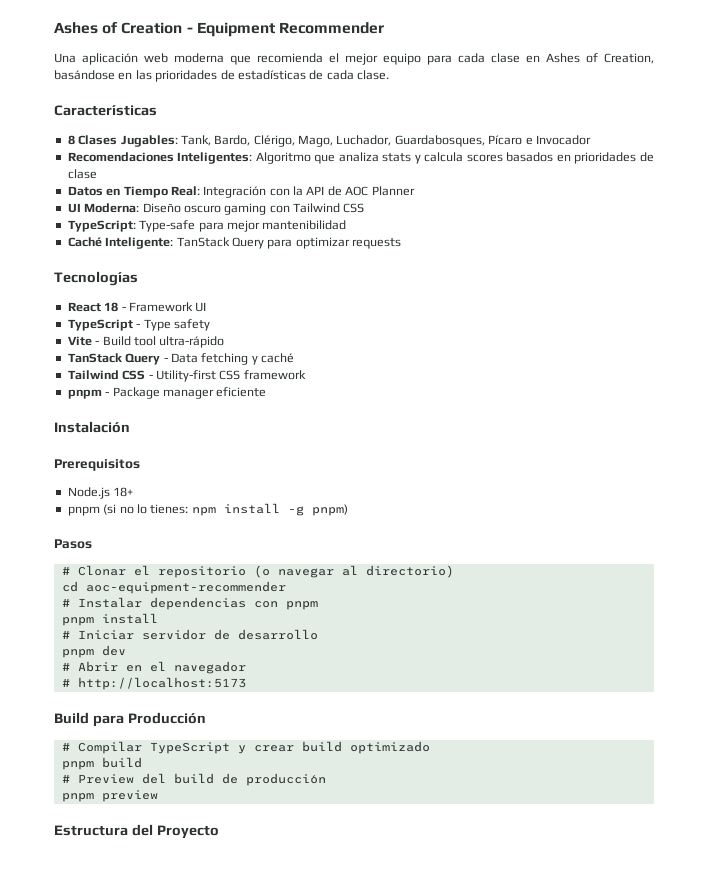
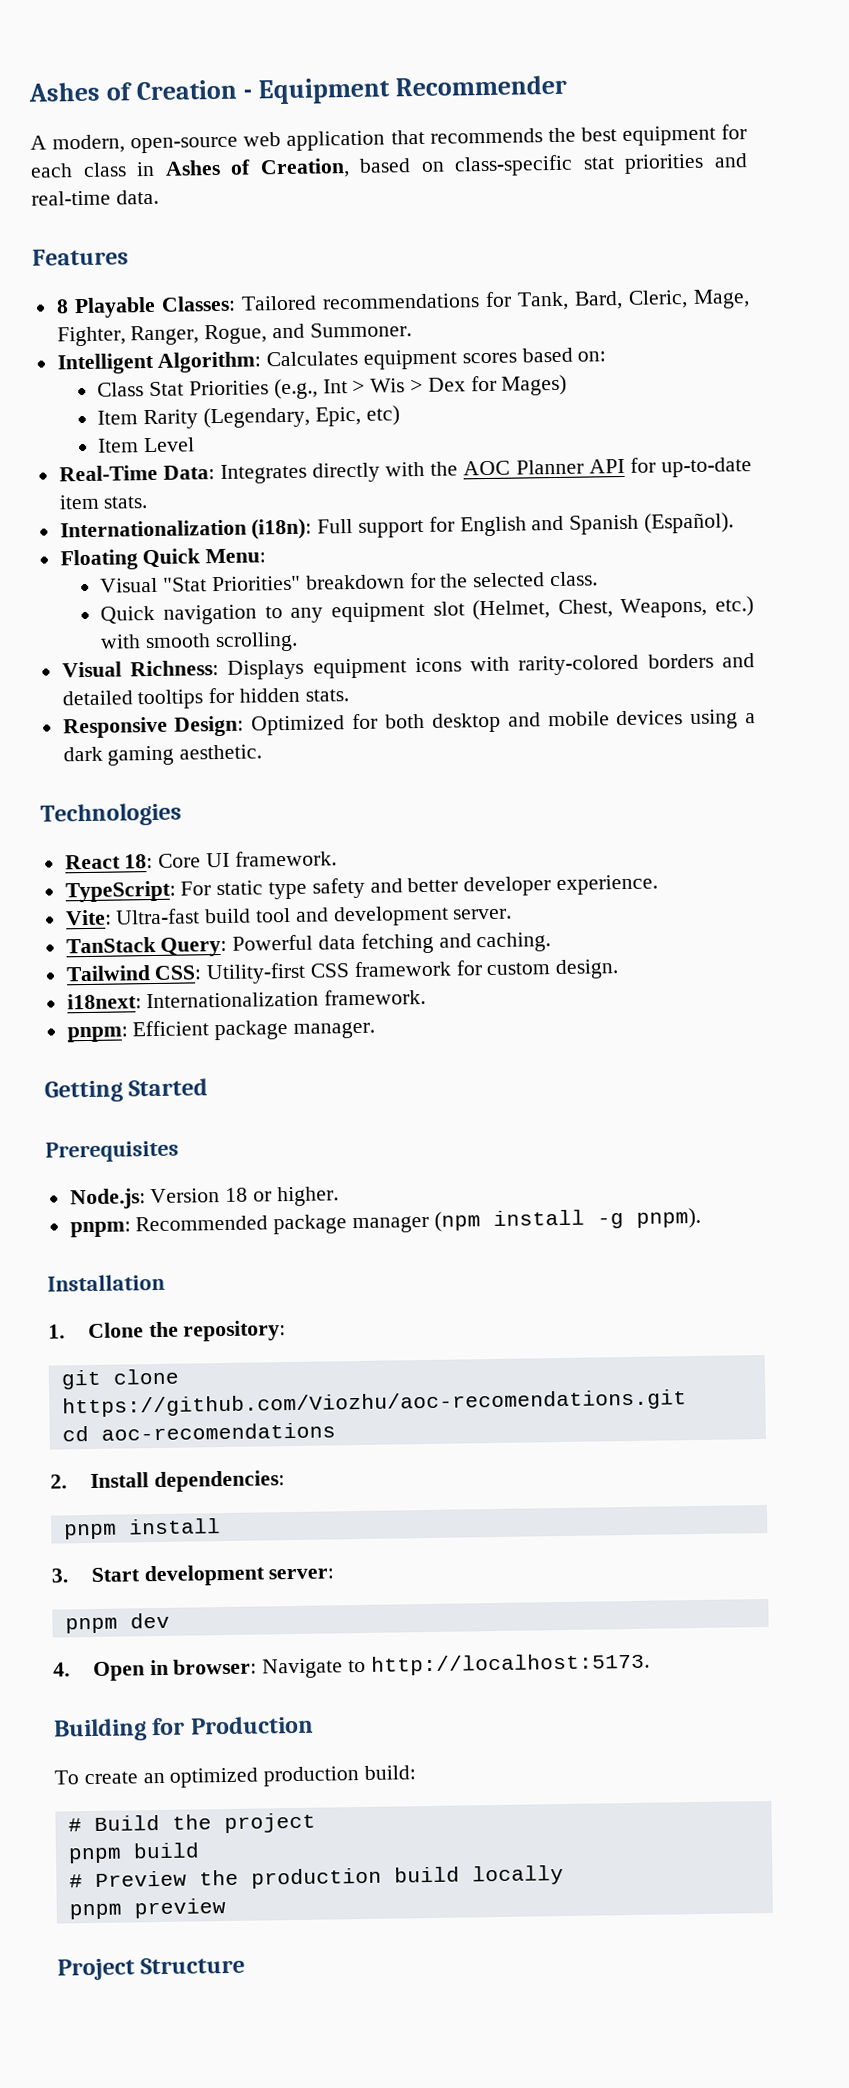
- Una aplicación web moderna que recomienda el mejor equipo para cada clase en Ashes of Creation, basándose en las prioridades de estadísticas de cada clase.
- Características
- 8 Clases Jugables: Tank, Bardo, Clérigo, Mago, Luchador, Guardabosques, Pícaro e Invocador
- Recomendaciones Inteligentes: Algoritmo que analiza stats y calcula scores basados en prioridades de clase
- Datos en Tiempo Real: Integración con la API de AOC Planner
- UI Moderna: Diseño oscuro gaming con Tailwind CSS
- TypeScript: Type-safe para mejor mantenibilidad
- Caché Inteligente: TanStack Query para optimizar requests
- Tecnologías
- React 18 - Framework UI
- TypeScript - Type safety
- Vite - Build tool ultra-rápido
- TanStack Query - Data fetching y caché
- Tailwind CSS - Utility-first CSS framework
- pnpm - Package manager eficiente
- Instalación
- Prerequisitos
- Node.js 18+
- pnpm (si no lo tienes: npm install -g pnpm)
- Pasos
- # Clonar el repositorio (o navegar al directorio)
- cd aoc-equipment-recommender
- # Instalar dependencias con pnpm
+ A modern, open-source web application that recommends the best equipment for each class in Ashes of Creation, based on class-specific stat priorities and real-time data.
+ Features
+ 8 Playable Classes: Tailored recommendations for Tank, Bard, Cleric, Mage, Fighter, Ranger, Rogue, and Summoner.
+ Intelligent Algorithm: Calculates equipment scores based on:
+ Class Stat Priorities (e.g., Int > Wis > Dex for Mages)
+ Item Rarity (Legendary, Epic, etc)
+ Item Level
+ Real-Time Data: Integrates directly with the AOC Planner API for up-to-date item stats.
+ Internationalization (i18n): Full support for English and Spanish (Español).
+ Floating Quick Menu:
+ Visual "Stat Priorities" breakdown for the selected class.
+ Quick navigation to any equipment slot (Helmet, Chest, Weapons, etc.) with smooth scrolling.
+ Visual Richness: Displays equipment icons with rarity-colored borders and detailed tooltips for hidden stats.
+ Responsive Design: Optimized for both desktop and mobile devices using a dark gaming aesthetic.
+ Technologies
+ React 18: Core UI framework.
+ TypeScript: For static type safety and better developer experience.
+ Vite: Ultra-fast build tool and development server.
+ TanStack Query: Powerful data fetching and caching.
+ Tailwind CSS: Utility-first CSS framework for custom design.
+ i18next: Internationalization framework.
+ pnpm: Efficient package manager.
+ Getting Started
+ Prerequisites
+ Node.js: Version 18 or higher.
+ pnpm: Recommended package manager (npm install -g pnpm).
+ Installation
+ 1. Clone the repository:
+ git clone https://github.com/Viozhu/aoc-recomendations.git
+ cd aoc-recomendations
+ 2. Install dependencies:
  pnpm install
- # Iniciar servidor de desarrollo
+ 3. Start development server:
  pnpm dev
- # Abrir en el navegador
- # http://localhost:5173
- Build para Producción
- # Compilar TypeScript y crear build optimizado
+ 4. Open in browser: Navigate to http://localhost:5173.
+ Building for Production
+ To create an optimized production build:
+ # Build the project
- # Preview del build de producción
+ # Preview the production build locally
- Estructura del Proyecto
+ Project Structure

